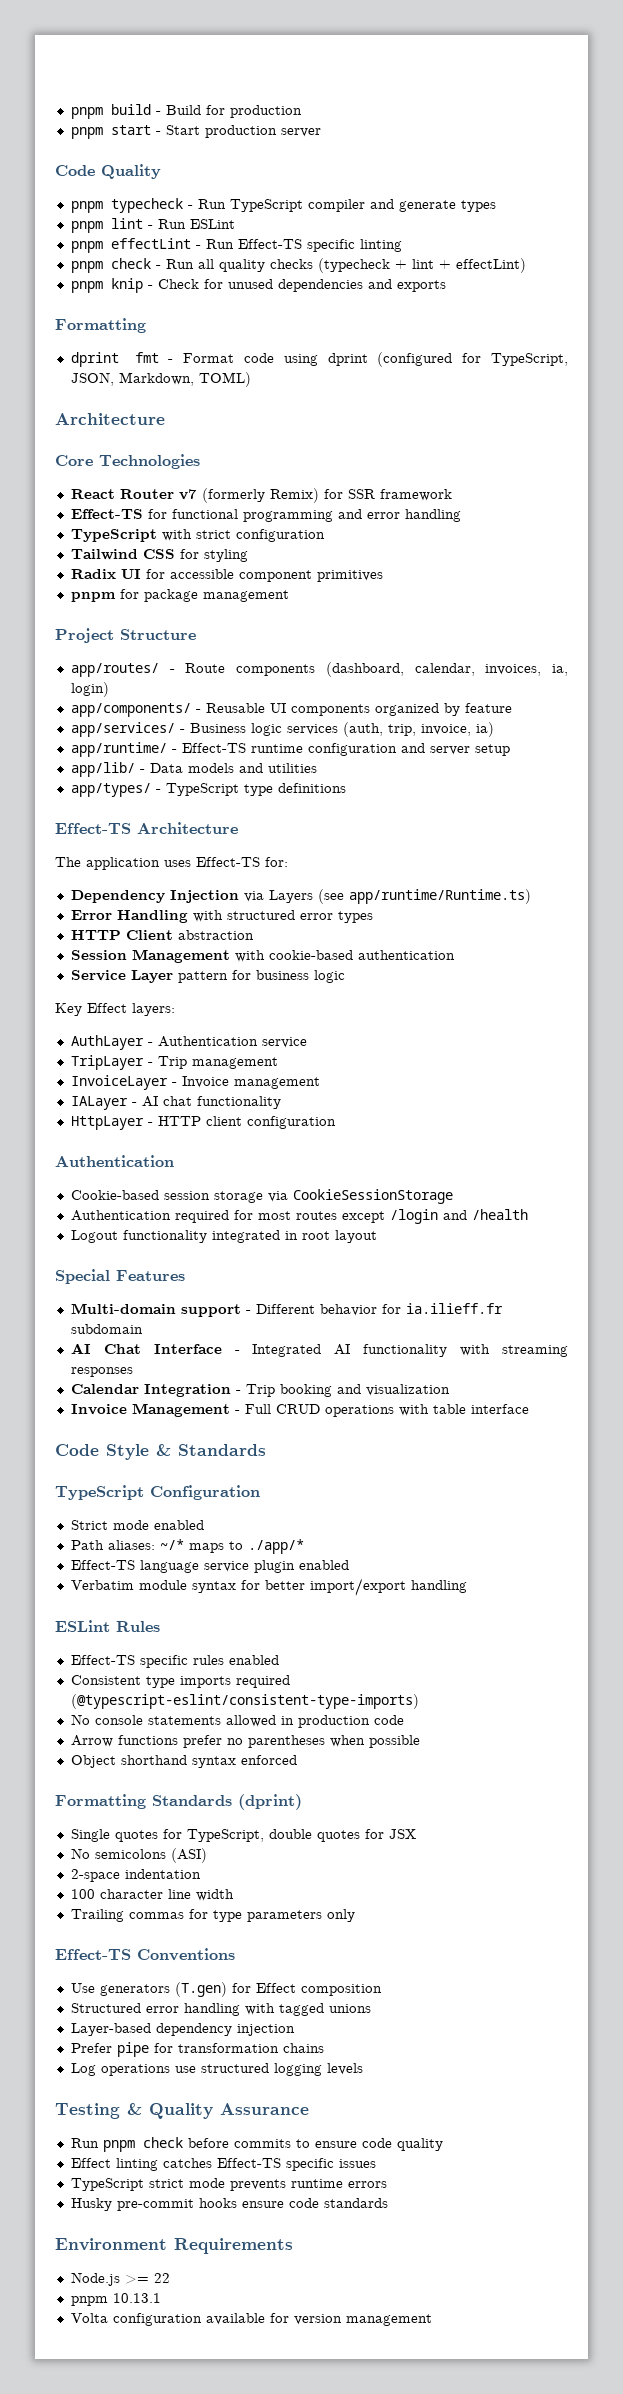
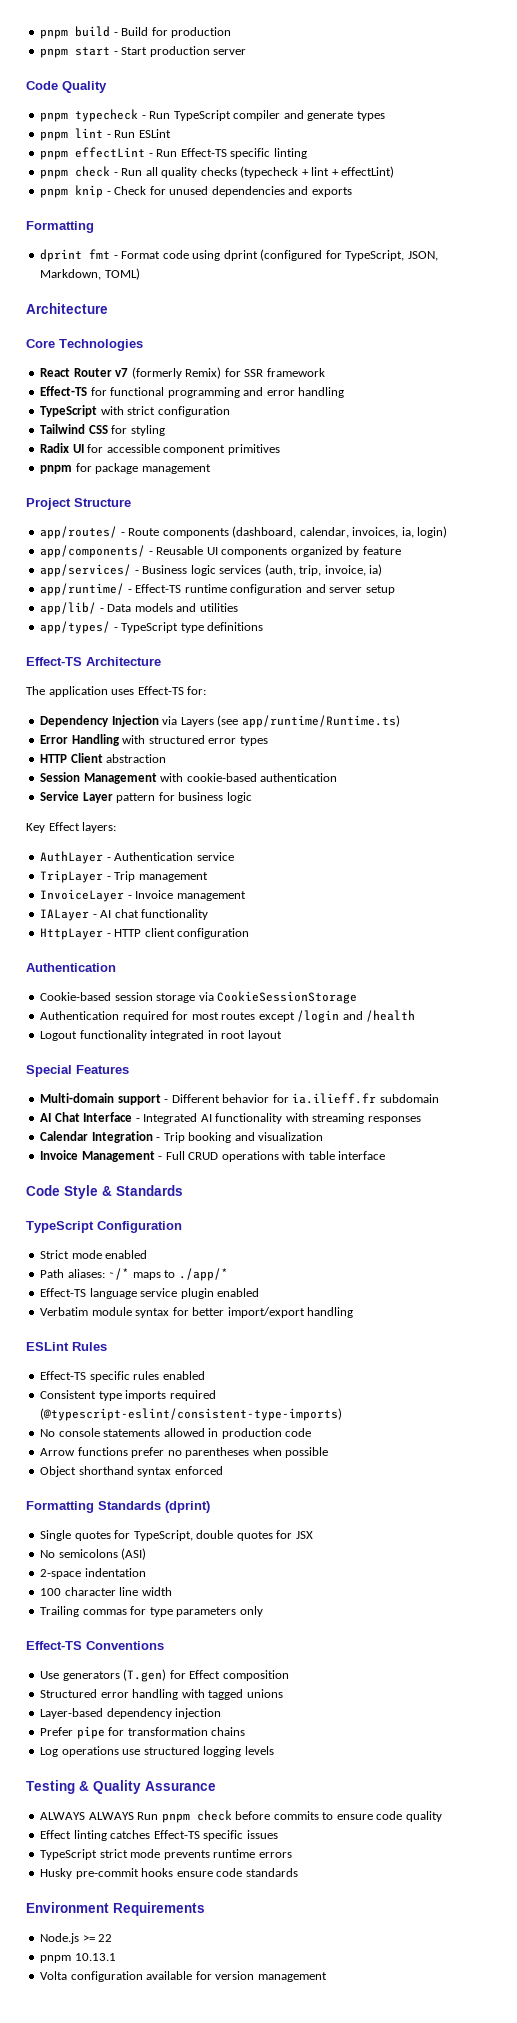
- Run pnpm check before commits to ensure code quality
+ ALWAYS ALWAYS Run pnpm check before commits to ensure code quality

